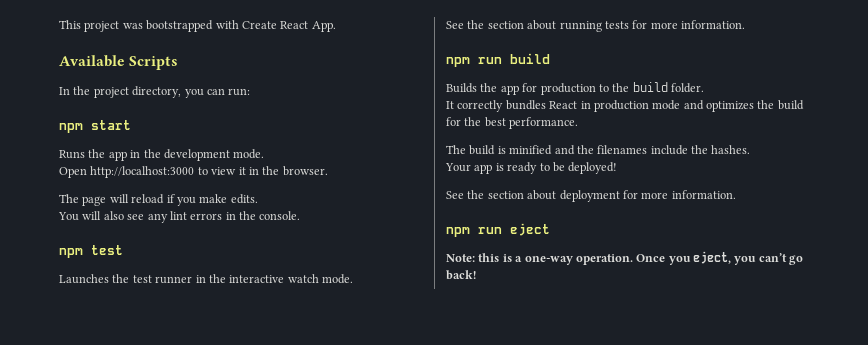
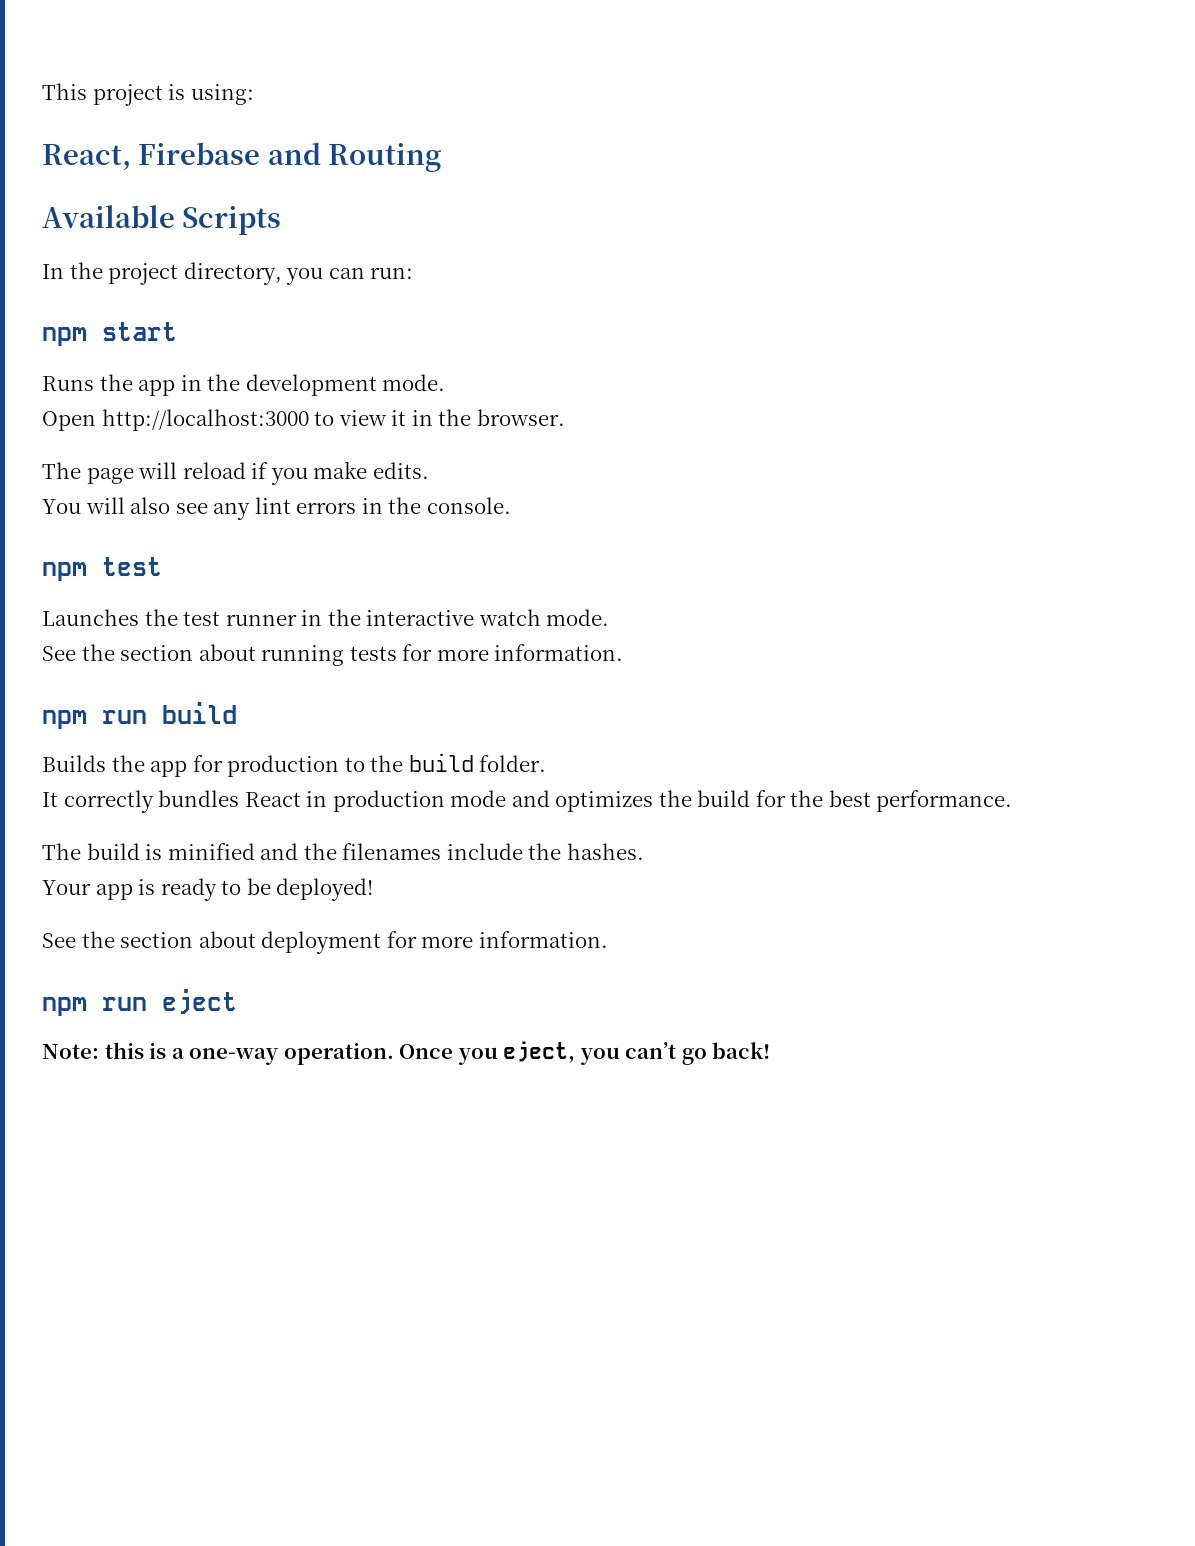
- This project was bootstrapped with Create React App.
+ This project is using:
+ React, Firebase and Routing

